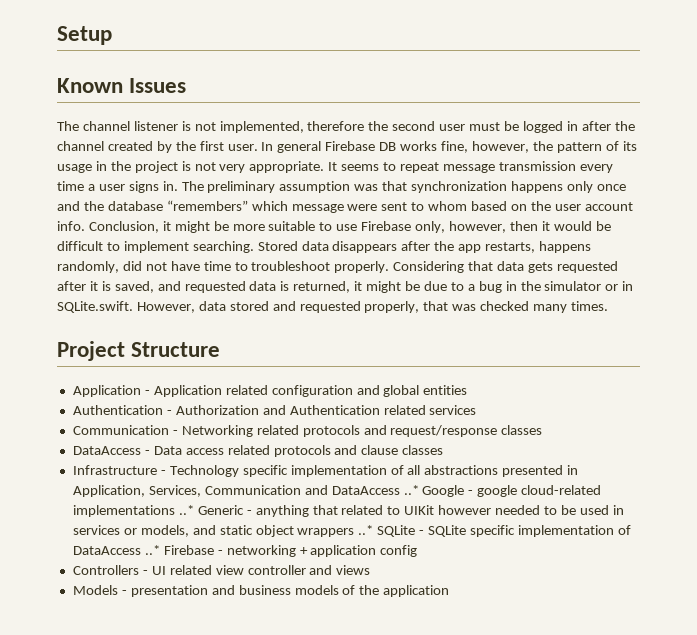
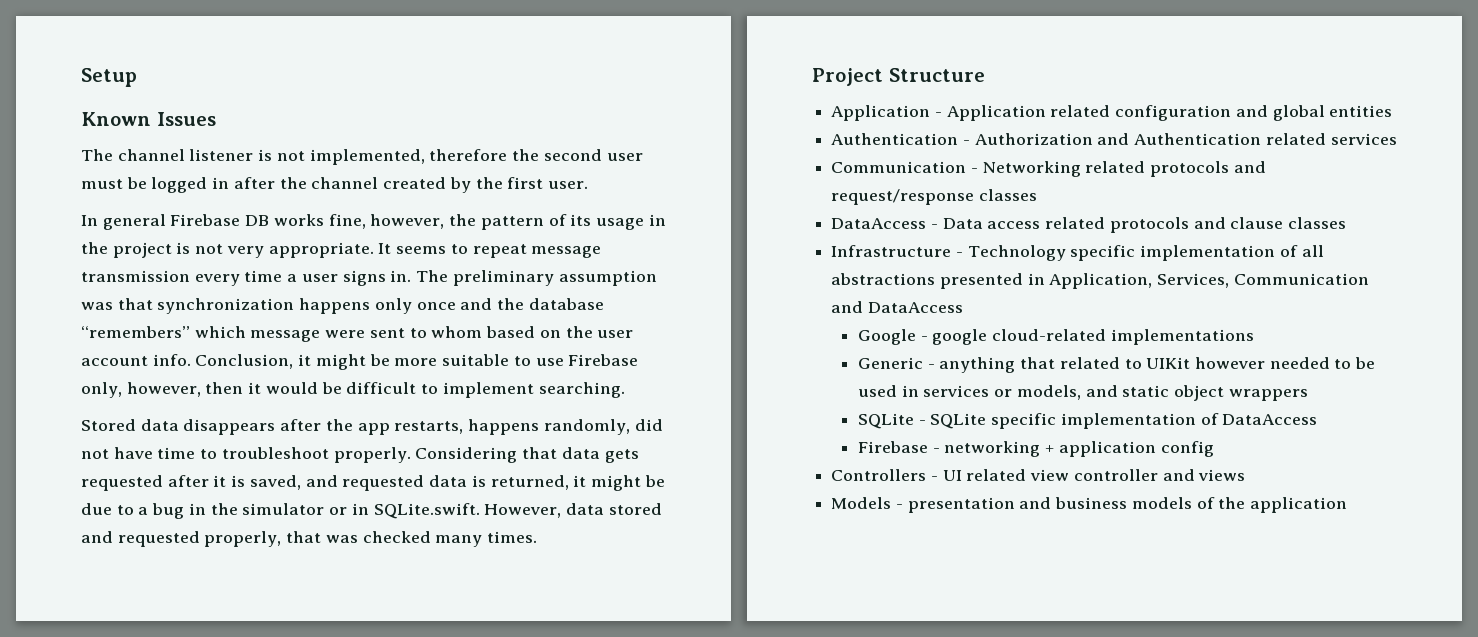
- The channel listener is not implemented, therefore the second user must be logged in after the channel created by the first user. In general Firebase DB works fine, however, the pattern of its usage in the project is not very appropriate.
+ The channel listener is not implemented, therefore the second user must be logged in after the channel created by the first user.
+ In general Firebase DB works fine, however, the pattern of its usage in the project is not very appropriate.
- Conclusion, it might be more suitable to use Firebase only, however, then it would be difficult to implement searching. Stored data disappears after the app restarts, happens randomly, did not have time to troubleshoot properly.
+ Conclusion, it might be more suitable to use Firebase only, however, then it would be difficult to implement searching.
+ Stored data disappears after the app restarts, happens randomly, did not have time to troubleshoot properly.
- Infrastructure - Technology specific implementation of all abstractions presented in Application, Services, Communication and DataAccess ..* Google - google cloud-related implementations ..* Generic - anything that related to UIKit however needed to be used in services or models, and static object wrappers ..* SQLite - SQLite specific implementation of DataAccess ..* Firebase - networking + application config
+ Infrastructure - Technology specific implementation of all abstractions presented in Application, Services, Communication and DataAccess
+ Google - google cloud-related implementations
+ Generic - anything that related to UIKit however needed to be used in services or models, and static object wrappers
+ SQLite - SQLite specific implementation of DataAccess
+ Firebase - networking + application config

